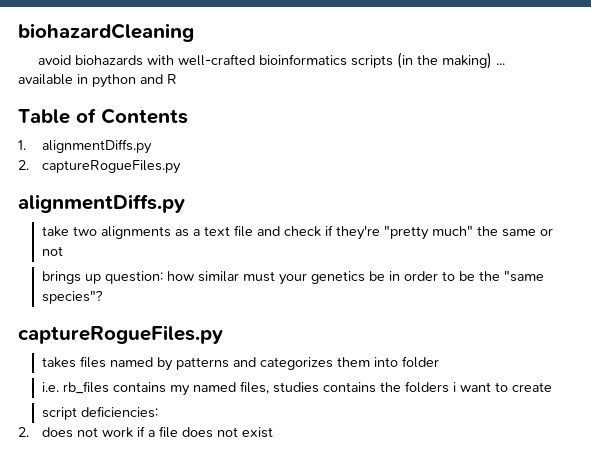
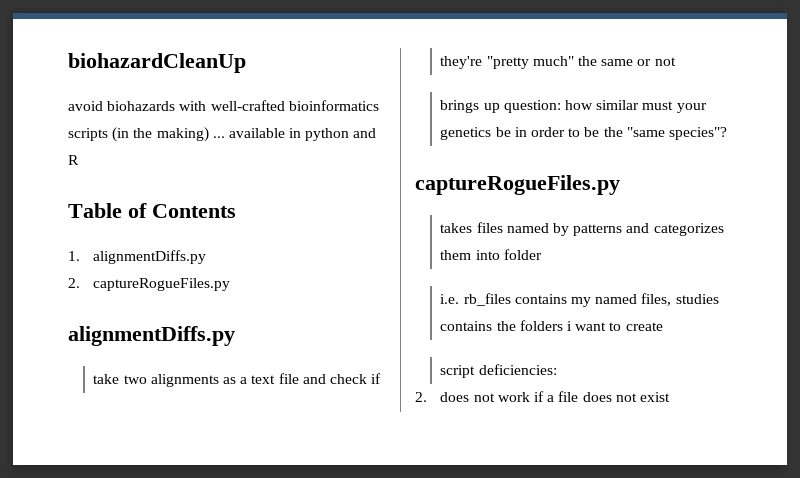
- biohazardCleaning
+ biohazardCleanUp

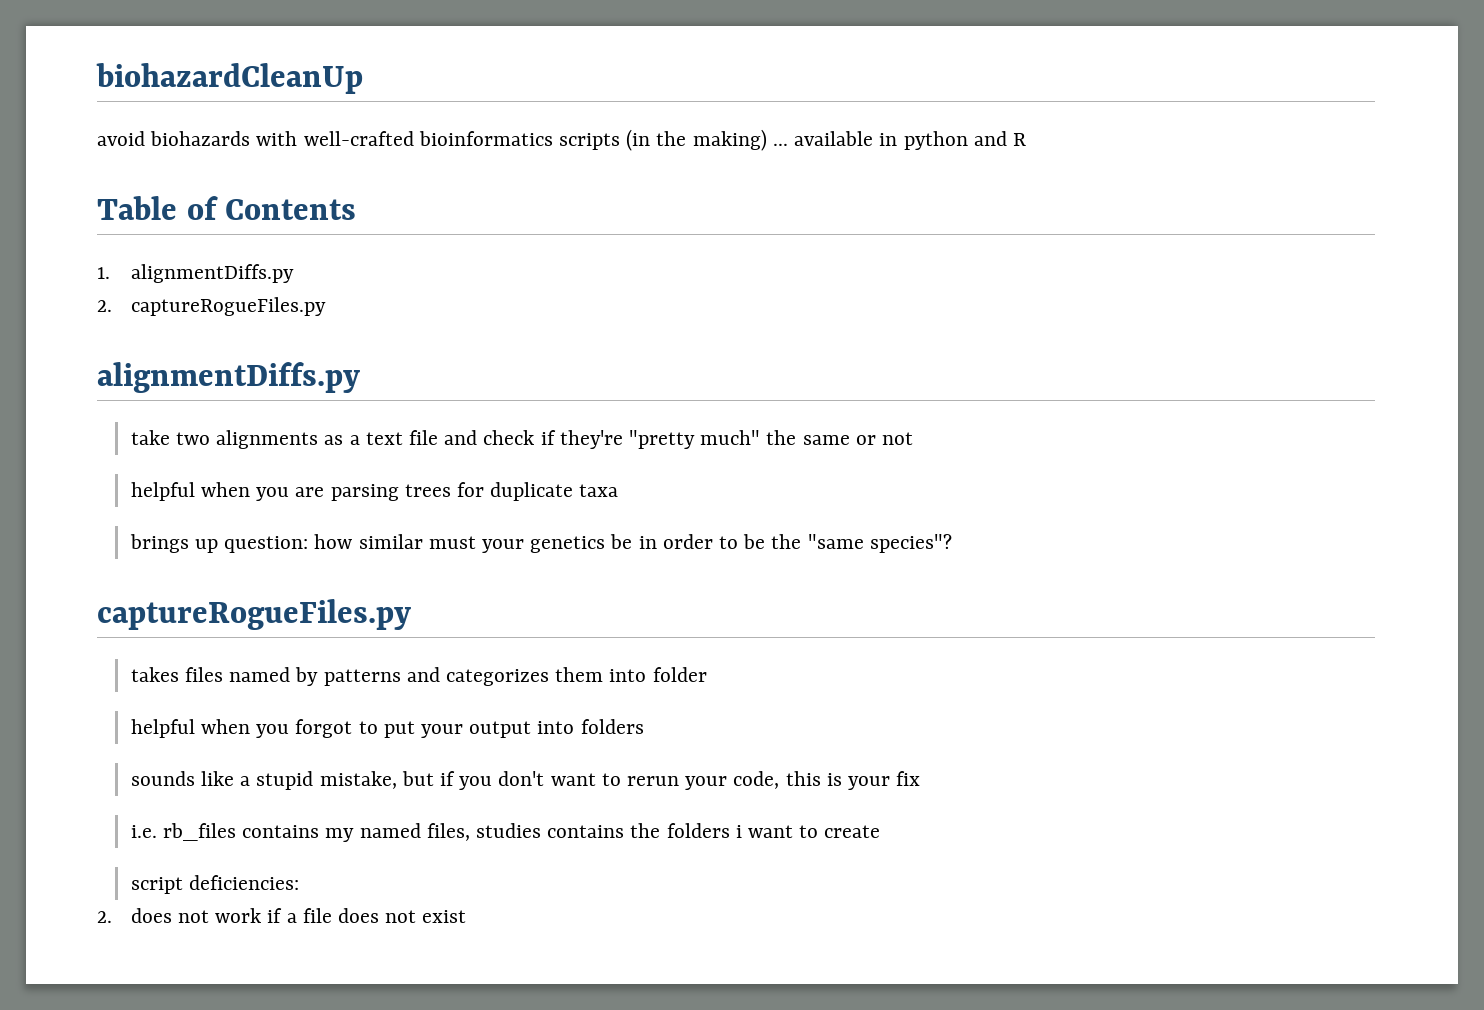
+ helpful when you are parsing trees for duplicate taxa
+ helpful when you forgot to put your output into folders
+ sounds like a stupid mistake, but if you don't want to rerun your code, this is your fix

